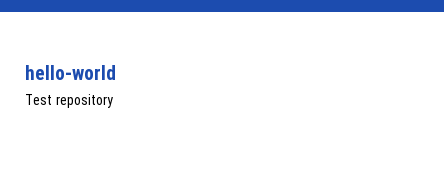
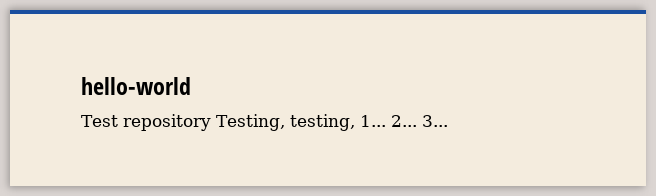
- Test repository
+ Test repository Testing, testing, 1... 2... 3...

